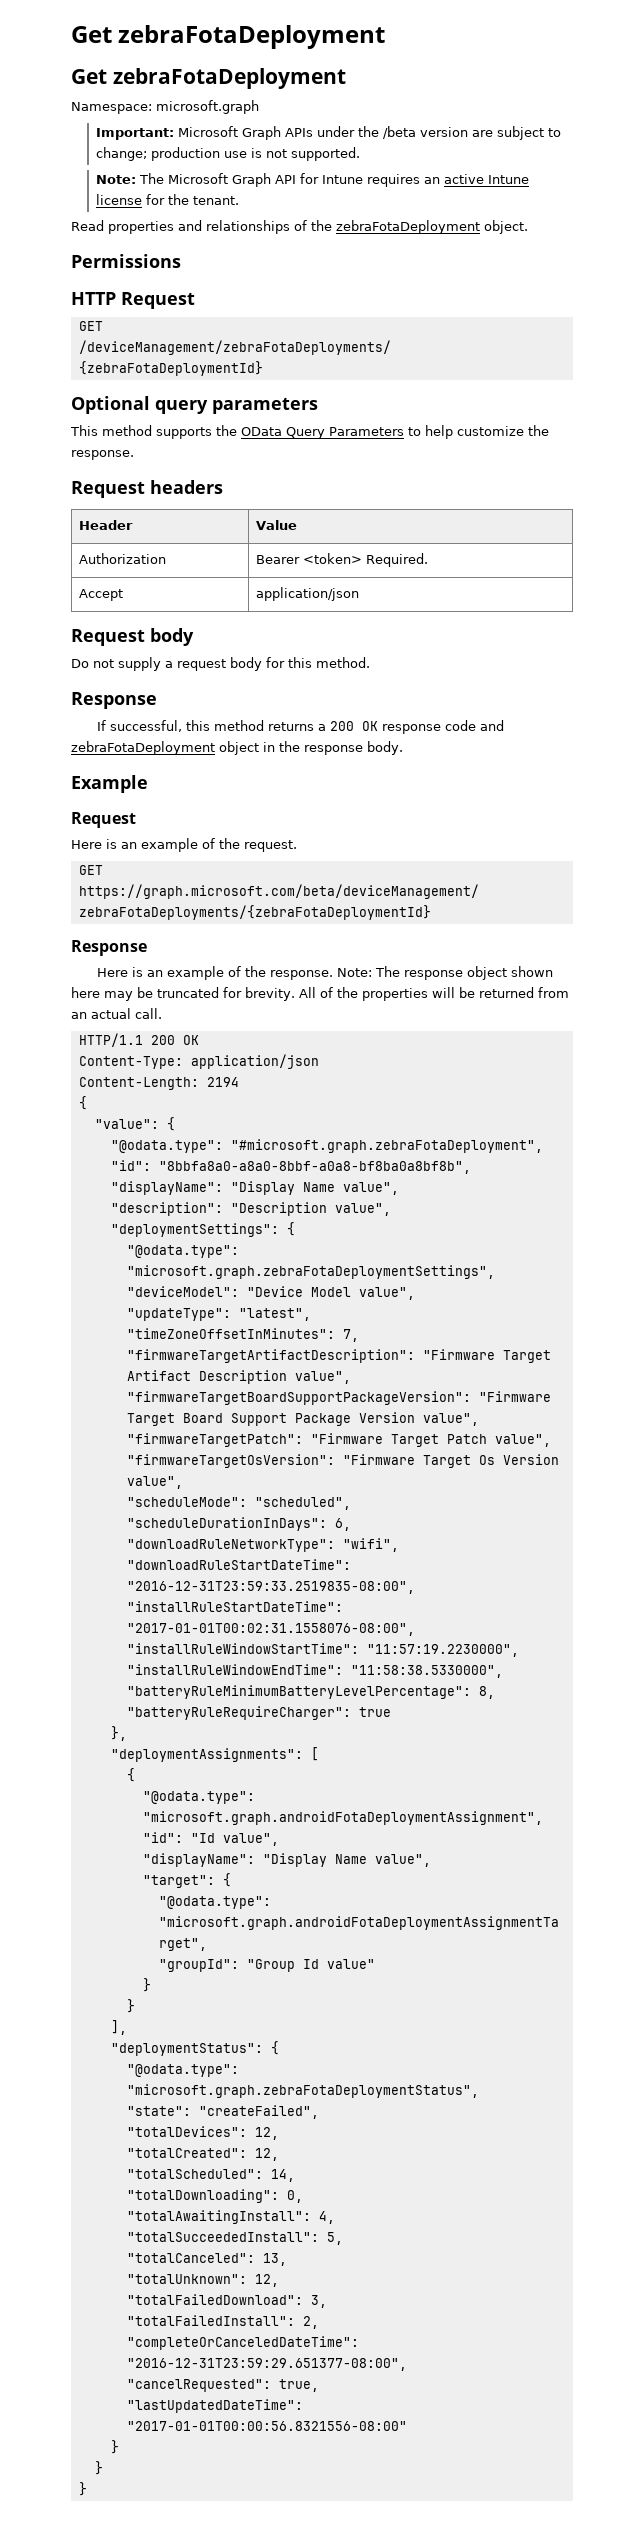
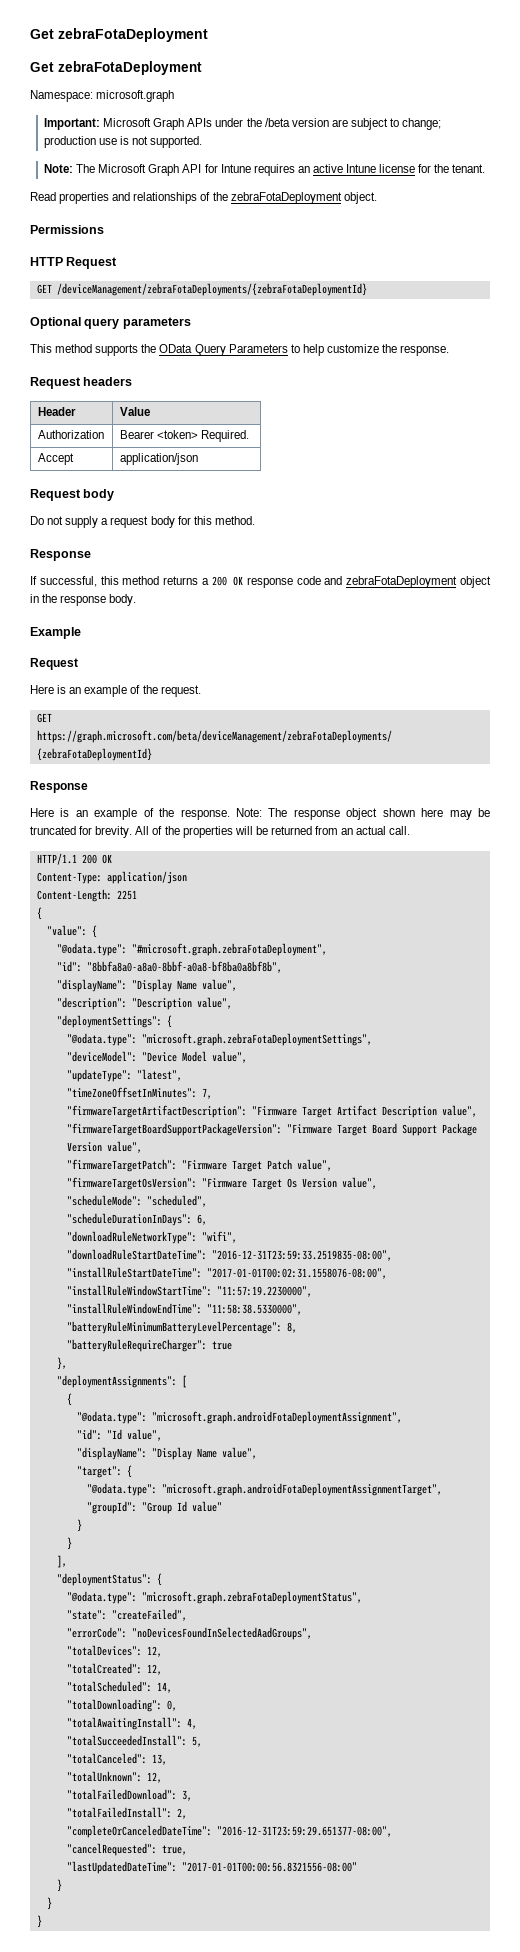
- Content-Length: 2194
+ Content-Length: 2251
+ "errorCode": "noDevicesFoundInSelectedAadGroups",

